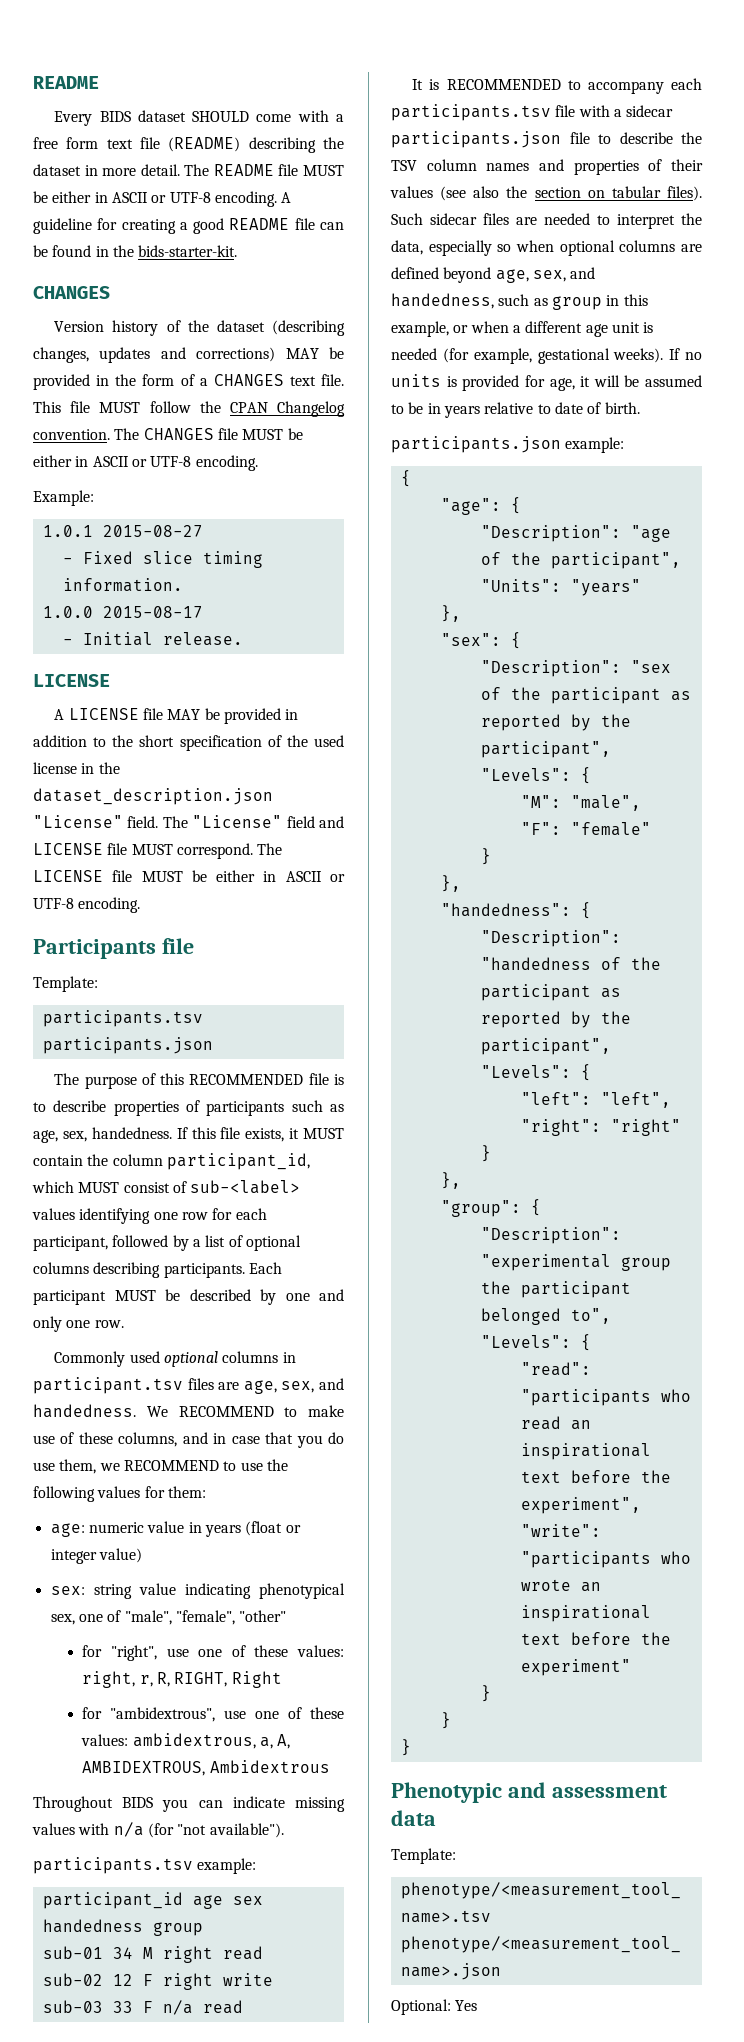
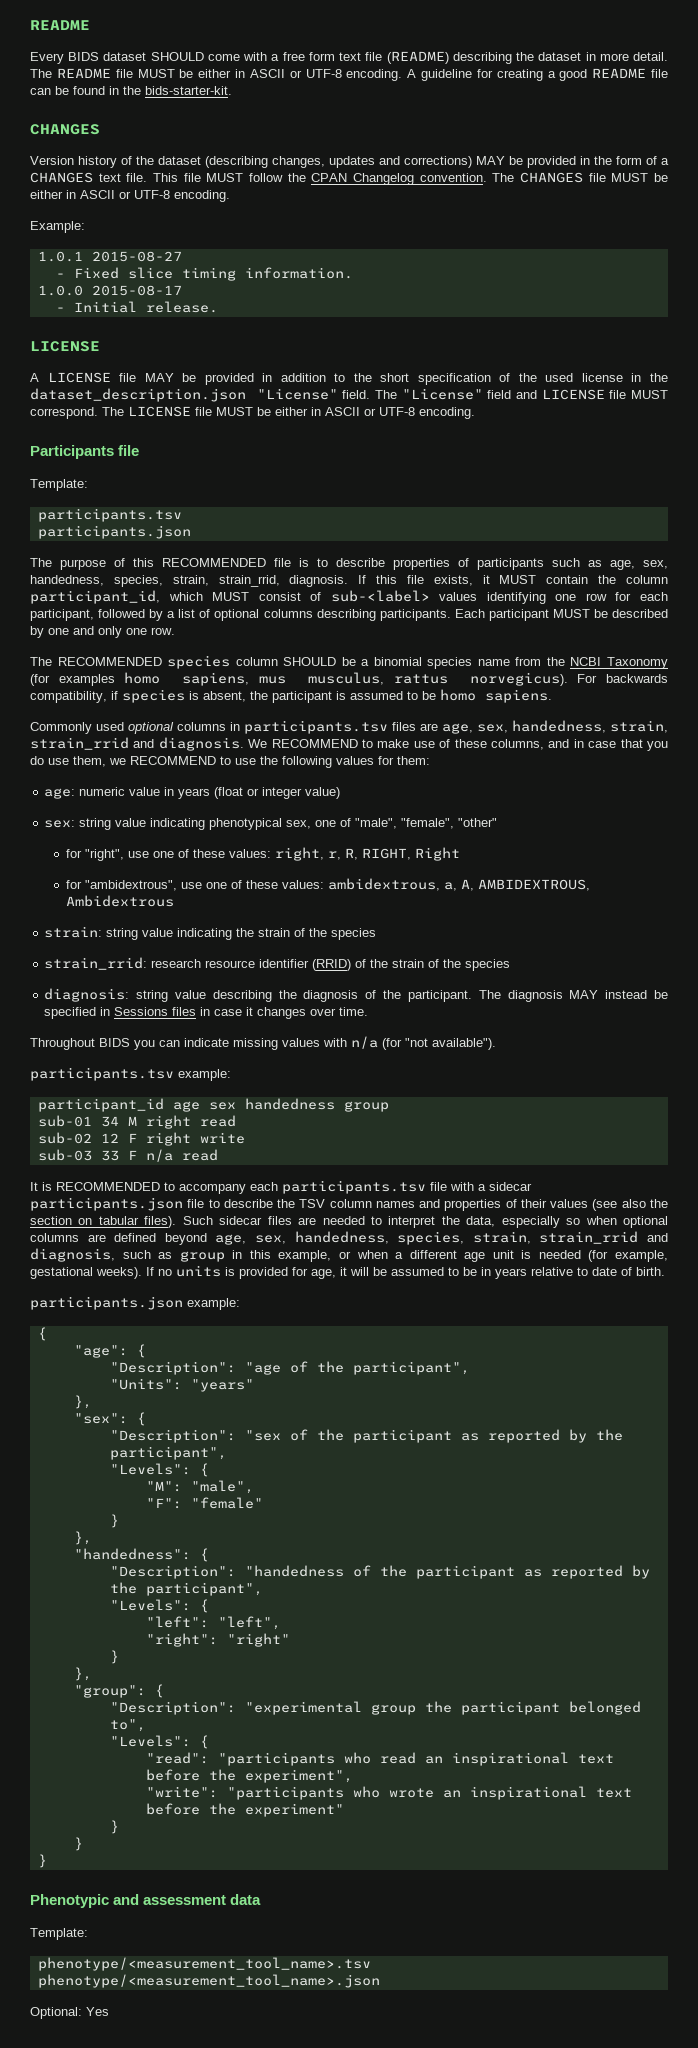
- The purpose of this RECOMMENDED file is to describe properties of participants such as age, sex, handedness.
+ The purpose of this RECOMMENDED file is to describe properties of participants such as age, sex, handedness, species, strain, strain_rrid, diagnosis.
+ The RECOMMENDED species column SHOULD be a binomial species name from the NCBI Taxonomy (for examples homo sapiens, mus musculus, rattus norvegicus). For backwards compatibility, if species is absent, the participant is assumed to be homo sapiens.
- Commonly used optional columns in participant.tsv files are age, sex, and handedness.
+ Commonly used optional columns in participants.tsv files are age, sex, handedness, strain, strain_rrid and diagnosis.
+ strain: string value indicating the strain of the species
+ strain_rrid: research resource identifier (RRID) of the strain of the species
+ diagnosis: string value describing the diagnosis of the participant. The diagnosis MAY instead be specified in Sessions files in case it changes over time.
- Such sidecar files are needed to interpret the data, especially so when optional columns are defined beyond age, sex, and handedness, such as group in this example, or when a different age unit is needed (for example, gestational weeks).
+ Such sidecar files are needed to interpret the data, especially so when optional columns are defined beyond age, sex, handedness, species, strain, strain_rrid and diagnosis, such as group in this example, or when a different age unit is needed (for example, gestational weeks).

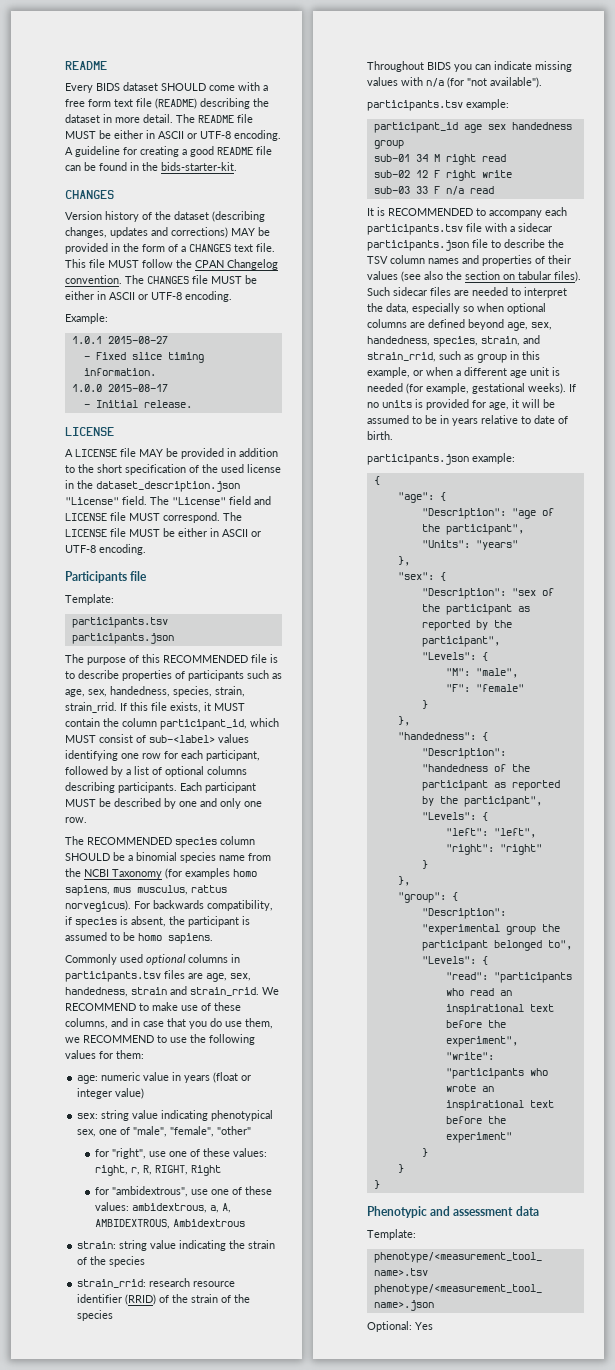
- The purpose of this RECOMMENDED file is to describe properties of participants such as age, sex, handedness, species, strain, strain_rrid, diagnosis.
+ The purpose of this RECOMMENDED file is to describe properties of participants such as age, sex, handedness, species, strain, strain_rrid.
- Commonly used optional columns in participants.tsv files are age, sex, handedness, strain, strain_rrid and diagnosis.
+ Commonly used optional columns in participants.tsv files are age, sex, handedness, strain and strain_rrid.
- diagnosis: string value describing the diagnosis of the participant. The diagnosis MAY instead be specified in Sessions files in case it changes over time.
- Such sidecar files are needed to interpret the data, especially so when optional columns are defined beyond age, sex, handedness, species, strain, strain_rrid and diagnosis, such as group in this example, or when a different age unit is needed (for example, gestational weeks).
+ Such sidecar files are needed to interpret the data, especially so when optional columns are defined beyond age, sex, handedness, species, strain, and strain_rrid, such as group in this example, or when a different age unit is needed (for example, gestational weeks).

